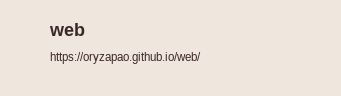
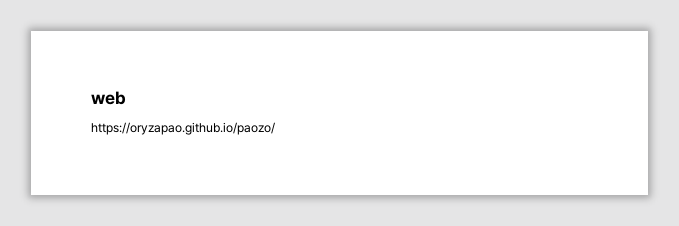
- https://oryzapao.github.io/web/
+ https://oryzapao.github.io/paozo/

